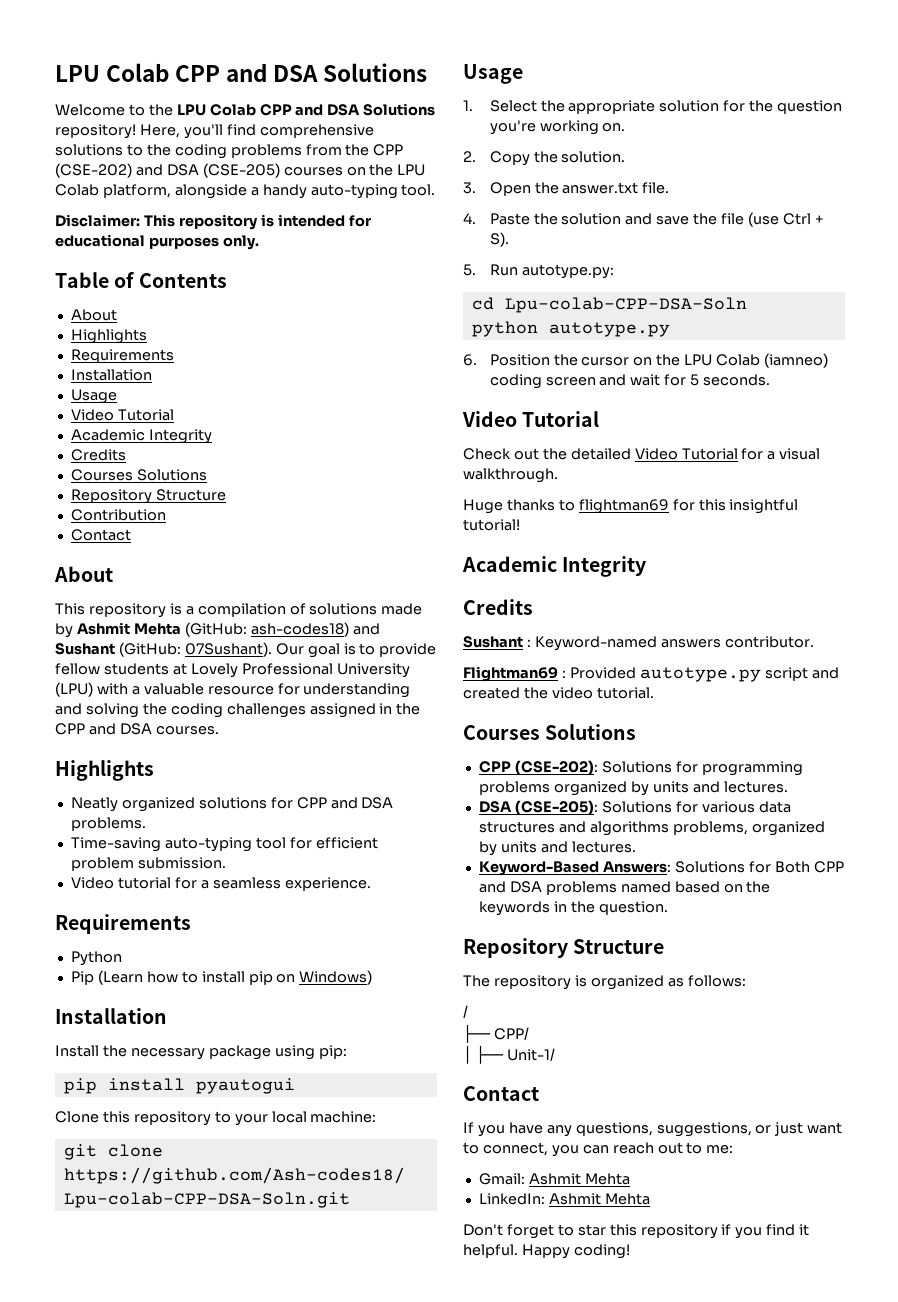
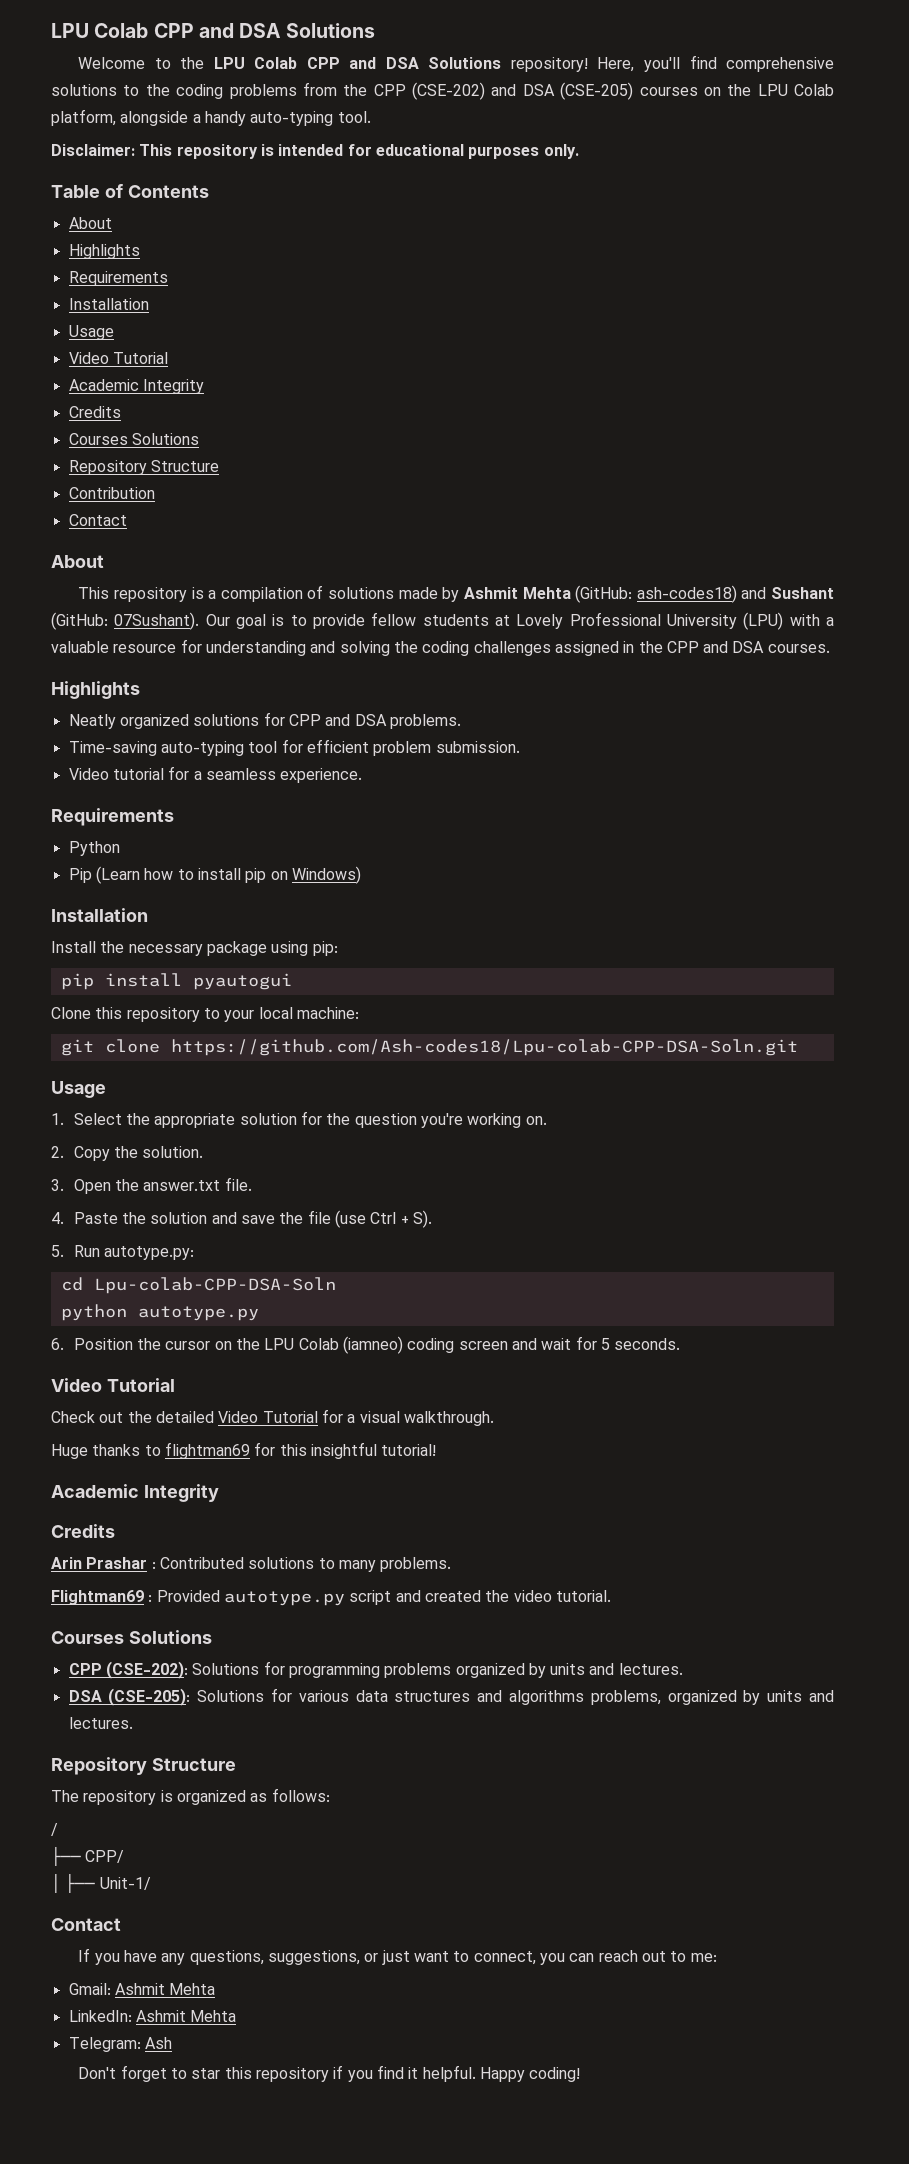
- Sushant : Keyword-named answers contributor.
+ Arin Prashar : Contributed solutions to many problems.
- Keyword-Based Answers: Solutions for Both CPP and DSA problems named based on the keywords in the question.
+ Telegram: Ash

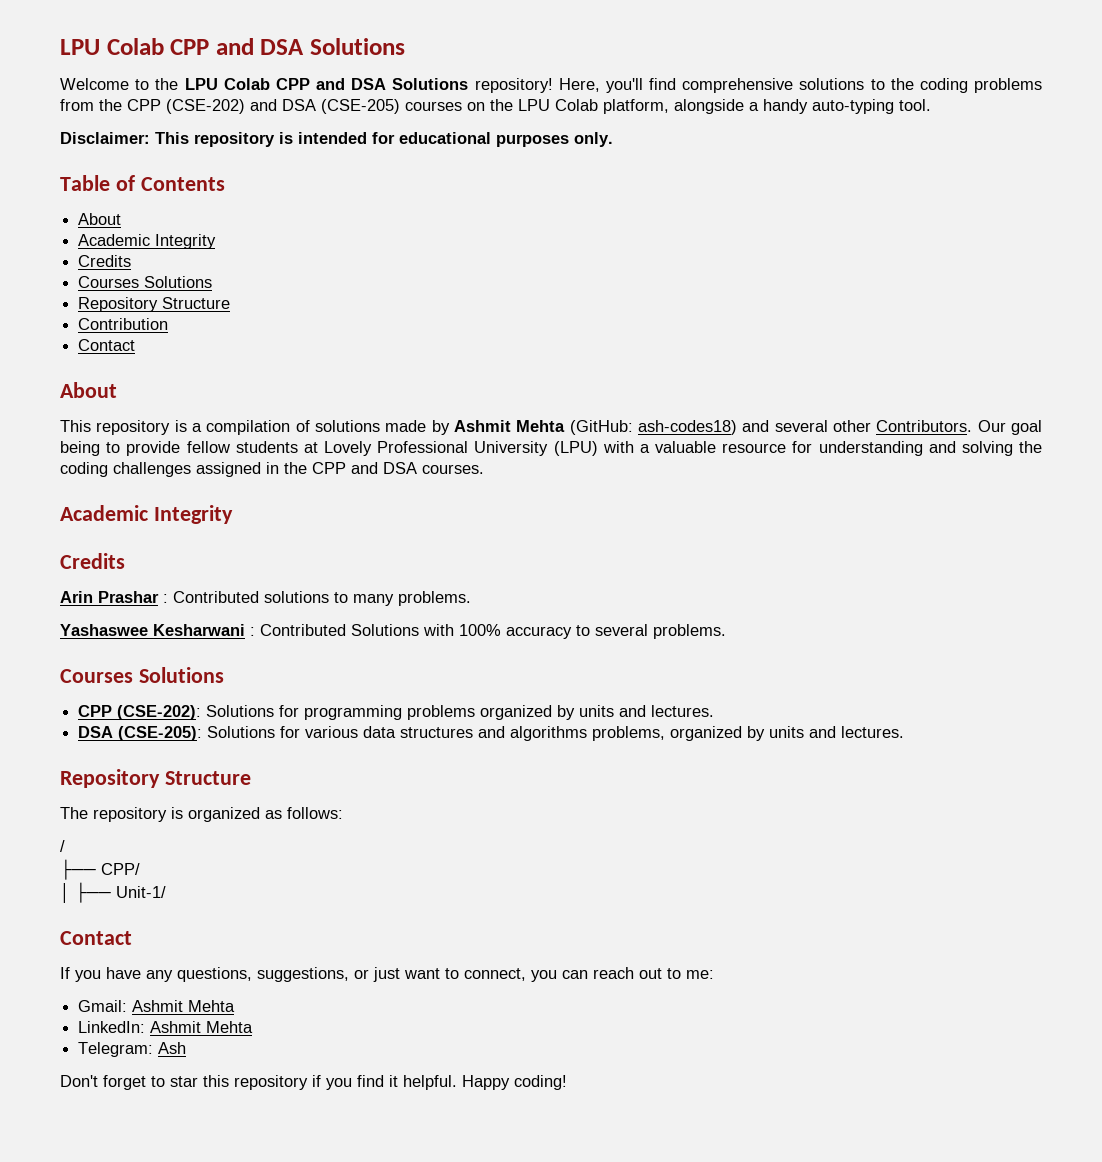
  Table of Contents
  About
- Highlights
- Requirements
- Installation
- Usage
- Video Tutorial
- This repository is a compilation of solutions made by Ashmit Mehta (GitHub: ash-codes18) and Sushant (GitHub: 07Sushant).
+ This repository is a compilation of solutions made by Ashmit Mehta (GitHub: ash-codes18) and several other Contributors.
- Our goal is to provide fellow students at Lovely Professional University (LPU) with a valuable resource for understanding and solving the coding challenges assigned in the CPP and DSA courses.
- Highlights
- Neatly organized solutions for CPP and DSA problems.
- Time-saving auto-typing tool for efficient problem submission.
- Video tutorial for a seamless experience.
- Requirements
- Python
- Pip (Learn how to install pip on Windows)
- Installation
- Install the necessary package using pip:
- pip install pyautogui
- Clone this repository to your local machine:
- git clone https://github.com/Ash-codes18/Lpu-colab-CPP-DSA-Soln.git
- Usage
- 1. Select the appropriate solution for the question you're working on.
- 2. Copy the solution.
- 3. Open the answer.txt file.
- 4. Paste the solution and save the file (use Ctrl + S).
- 5. Run autotype.py:
- cd Lpu-colab-CPP-DSA-Soln
- python autotype.py
- 6. Position the cursor on the LPU Colab (iamneo) coding screen and wait for 5 seconds.
- Video Tutorial
- Check out the detailed Video Tutorial for a visual walkthrough.
- Huge thanks to flightman69 for this insightful tutorial!
+ Our goal being to provide fellow students at Lovely Professional University (LPU) with a valuable resource for understanding and solving the coding challenges assigned in the CPP and DSA courses.
- Flightman69 : Provided autotype.py script and created the video tutorial.
+ Yashaswee Kesharwani : Contributed Solutions with 100% accuracy to several problems.

